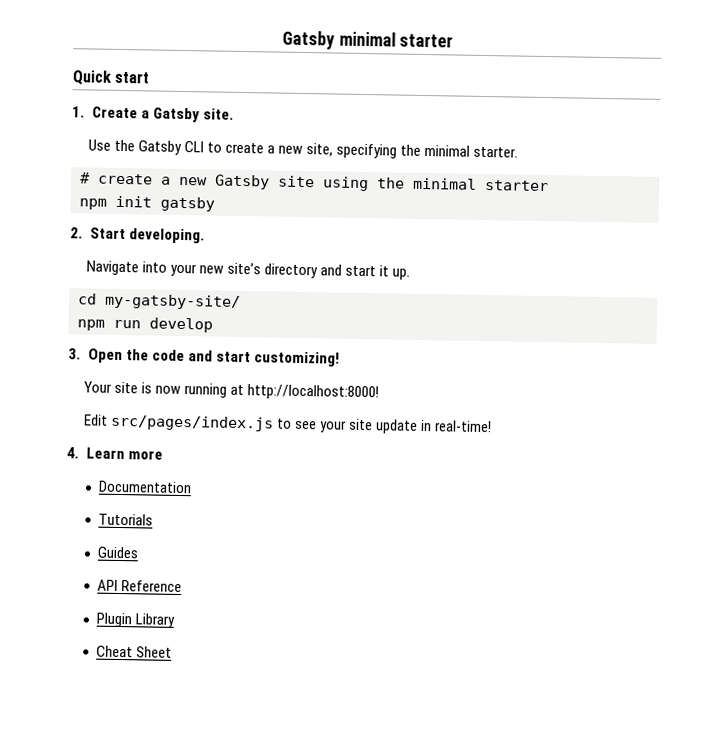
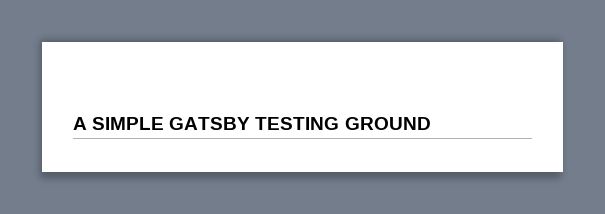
- Gatsby minimal starter
- Quick start
- 1. Create a Gatsby site.
- Use the Gatsby CLI to create a new site, specifying the minimal starter.
- # create a new Gatsby site using the minimal starter
- npm init gatsby
- 2. Start developing.
- Navigate into your new site’s directory and start it up.
- cd my-gatsby-site/
- npm run develop
- 3. Open the code and start customizing!
- Your site is now running at http://localhost:8000!
- Edit src/pages/index.js to see your site update in real-time!
- 4. Learn more
- Documentation
- Tutorials
- Guides
- API Reference
- Plugin Library
- Cheat Sheet
+ A SIMPLE GATSBY TESTING GROUND

